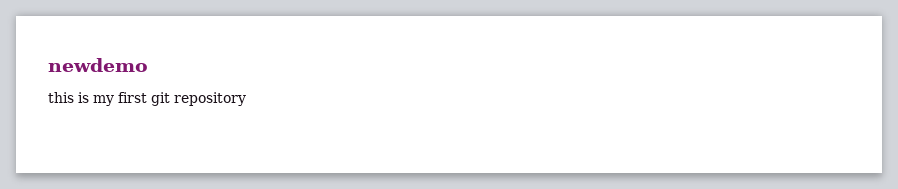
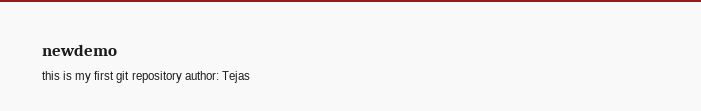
- this is my first git repository
+ this is my first git repository author: Tejas

